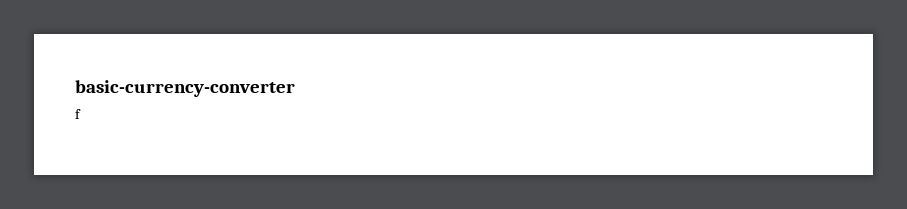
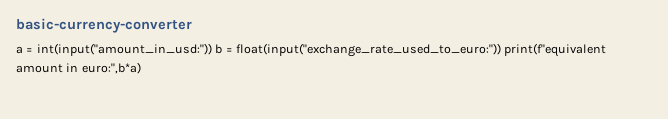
- f
+ a = int(input("amount_in_usd:")) b = float(input("exchange_rate_used_to_euro:")) print(f"equivalent amount in euro:",b*a)

